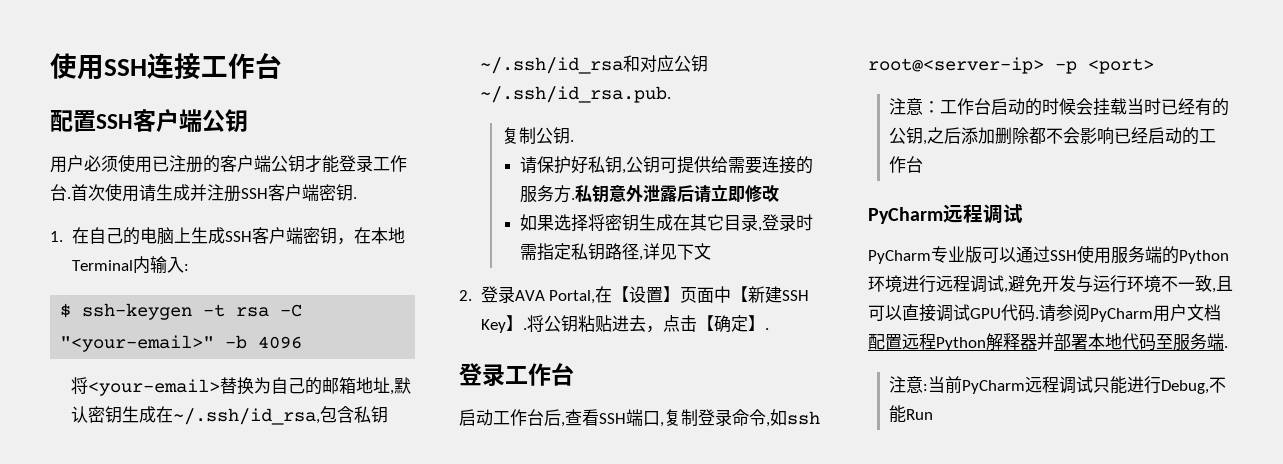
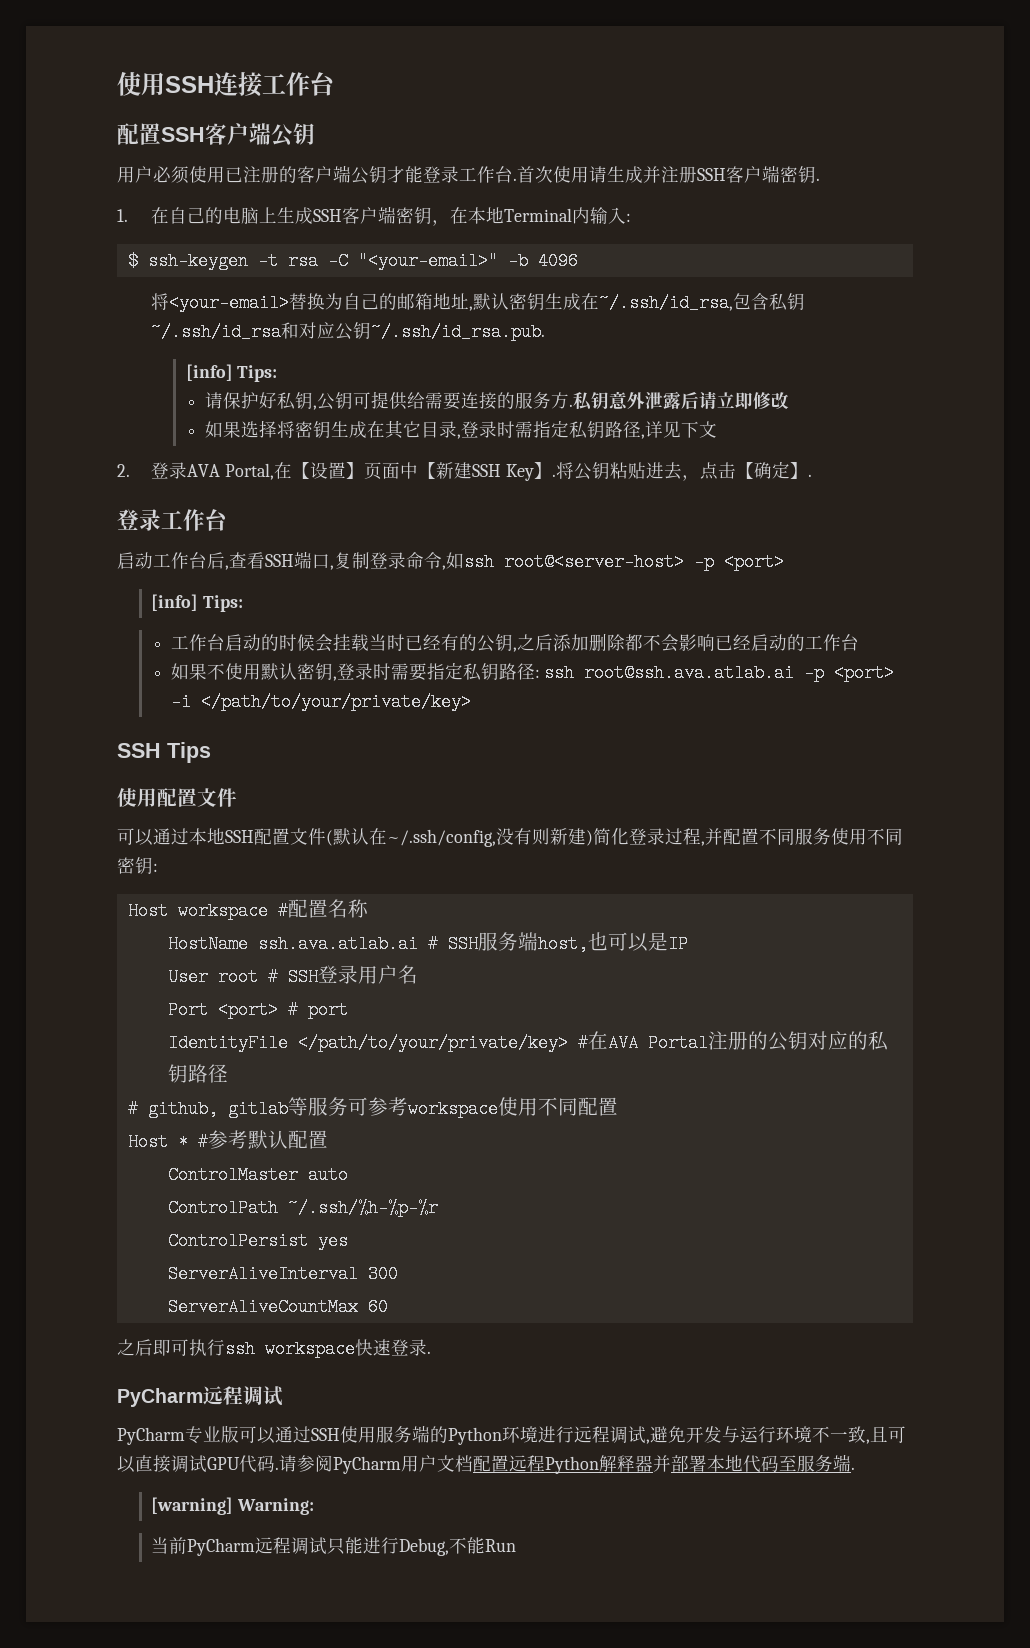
  将<your-email>替换为自己的邮箱地址,默认密钥生成在~/.ssh/id_rsa,包含私钥~/.ssh/id_rsa和对应公钥~/.ssh/id_rsa.pub.
- 复制公钥.
+ [info] Tips:
- 启动工作台后,查看SSH端口,复制登录命令,如ssh root@<server-ip> -p <port>
- 注意：工作台启动的时候会挂载当时已经有的公钥,之后添加删除都不会影响已经启动的工作台
+ 启动工作台后,查看SSH端口,复制登录命令,如ssh root@<server-host> -p <port>
+ [info] Tips:
+ 工作台启动的时候会挂载当时已经有的公钥,之后添加删除都不会影响已经启动的工作台
+ 如果不使用默认密钥,登录时需要指定私钥路径: ssh root@ssh.ava.atlab.ai -p <port> -i </path/to/your/private/key>
+ SSH Tips
+ 使用配置文件
+ 可以通过本地SSH配置文件(默认在~/.ssh/config,没有则新建)简化登录过程,并配置不同服务使用不同密钥:
+ Host workspace #配置名称
+ HostName ssh.ava.atlab.ai # SSH服务端host,也可以是IP
+ User root # SSH登录用户名
+ Port <port> # port
+ IdentityFile </path/to/your/private/key> #在AVA Portal注册的公钥对应的私钥路径
+ # github, gitlab等服务可参考workspace使用不同配置
+ Host * #参考默认配置
+ ControlMaster auto
+ ControlPath ~/.ssh/%h-%p-%r
+ ControlPersist yes
+ ServerAliveInterval 300
+ ServerAliveCountMax 60
+ 之后即可执行ssh workspace快速登录.
- 注意:当前PyCharm远程调试只能进行Debug,不能Run
+ [warning] Warning:
+ 当前PyCharm远程调试只能进行Debug,不能Run

